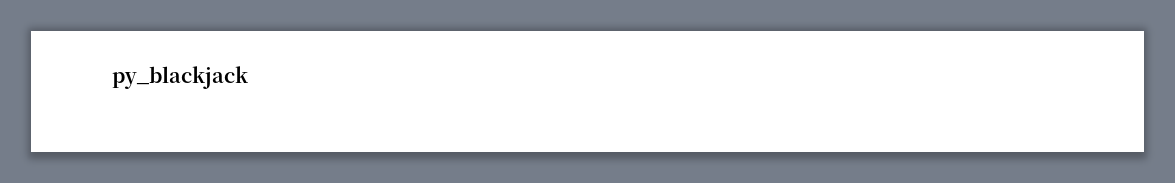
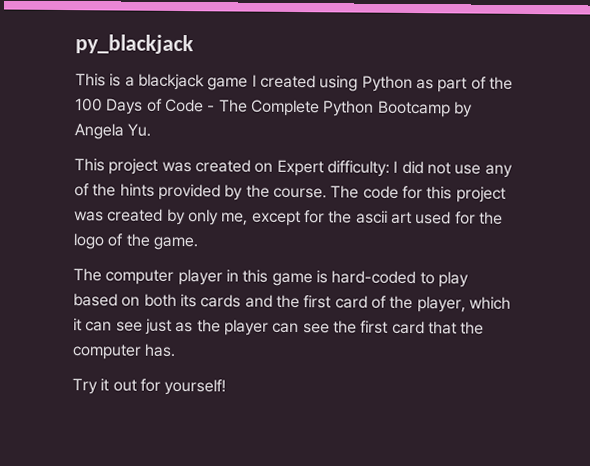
+ This is a blackjack game I created using Python as part of the 100 Days of Code - The Complete Python Bootcamp by Angela Yu.
+ This project was created on Expert difficulty: I did not use any of the hints provided by the course. The code for this project was created by only me, except for the ascii art used for the logo of the game.
+ The computer player in this game is hard-coded to play based on both its cards and the first card of the player, which it can see just as the player can see the first card that the computer has.
+ Try it out for yourself!

